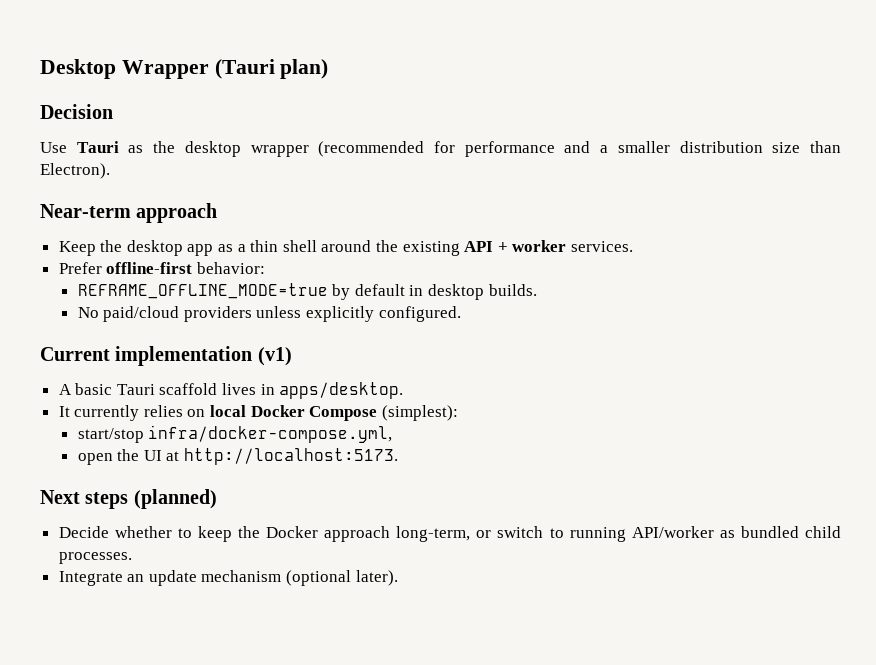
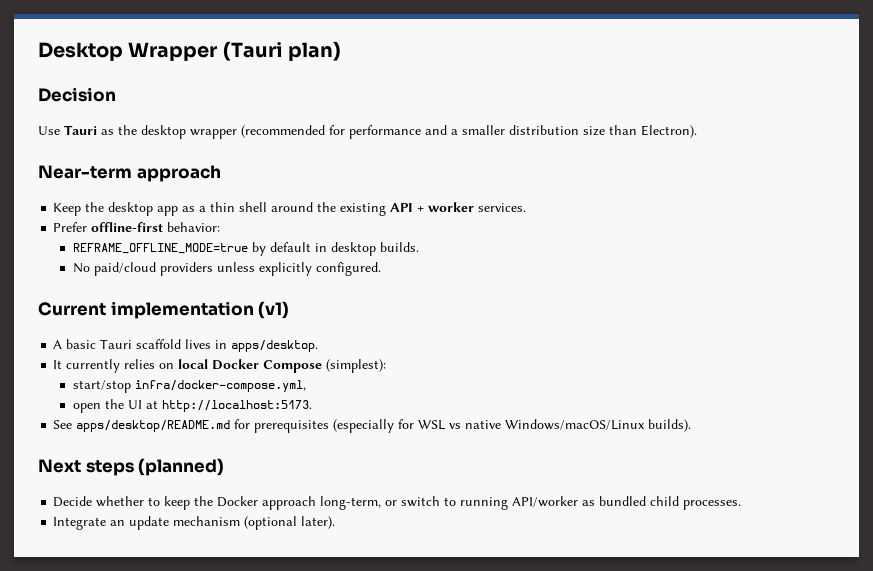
+ See apps/desktop/README.md for prerequisites (especially for WSL vs native Windows/macOS/Linux builds).

